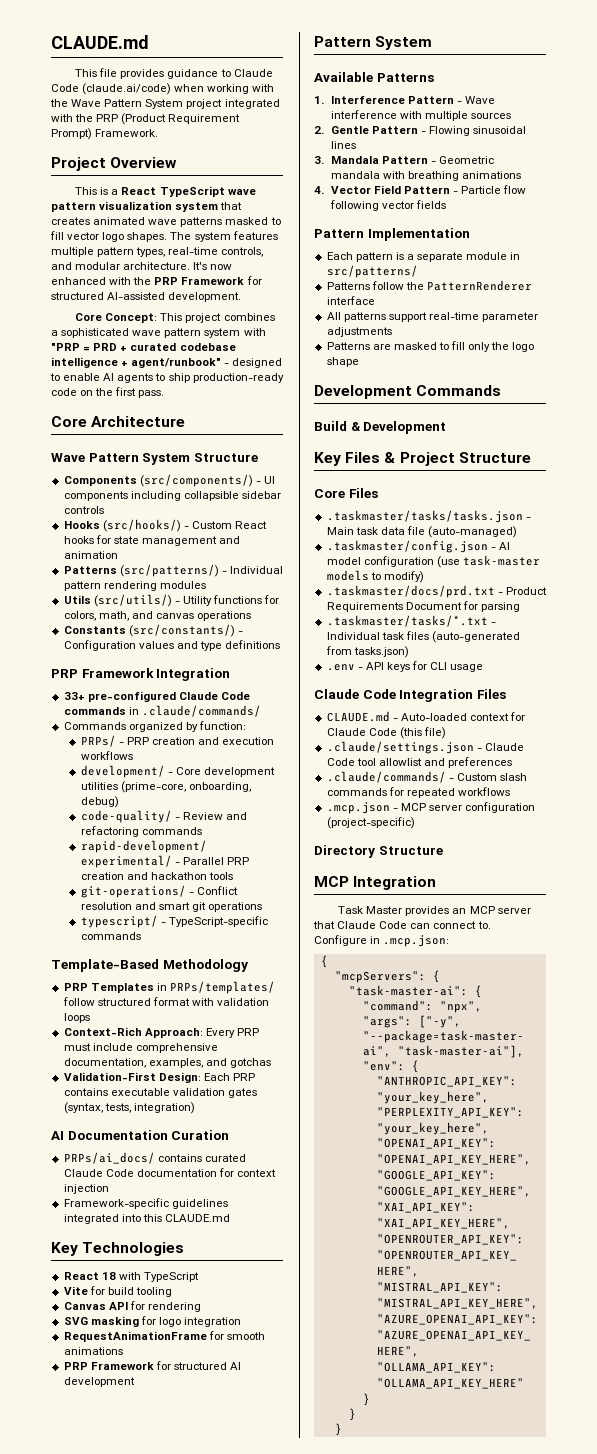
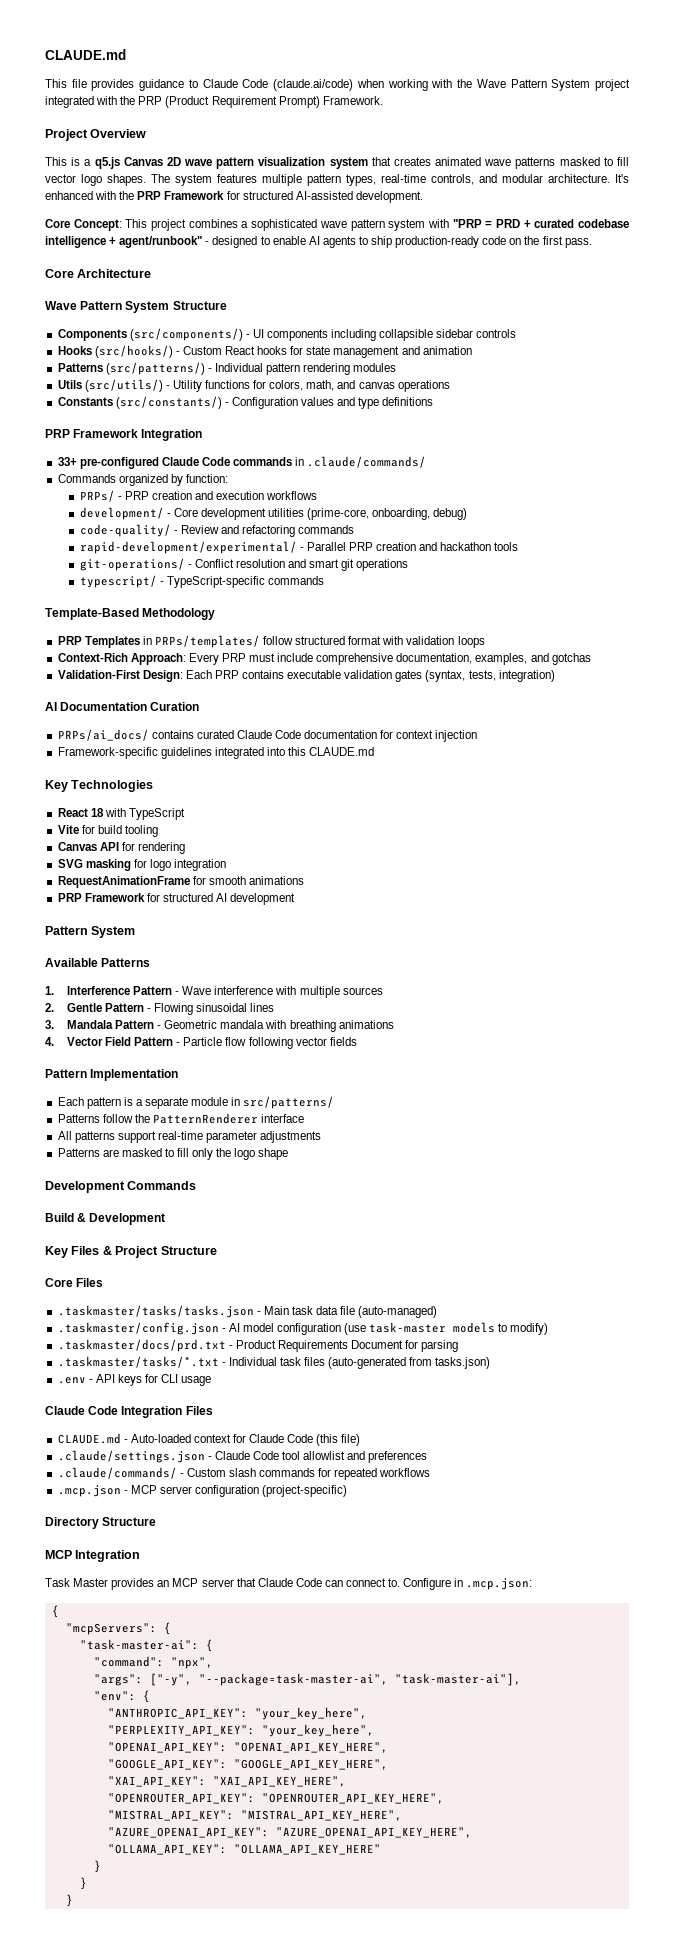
- This is a React TypeScript wave pattern visualization system that creates animated wave patterns masked to fill vector logo shapes.
+ This is a q5.js Canvas 2D wave pattern visualization system that creates animated wave patterns masked to fill vector logo shapes.
- It's now enhanced with the PRP Framework for structured AI-assisted development.
+ It's enhanced with the PRP Framework for structured AI-assisted development.

